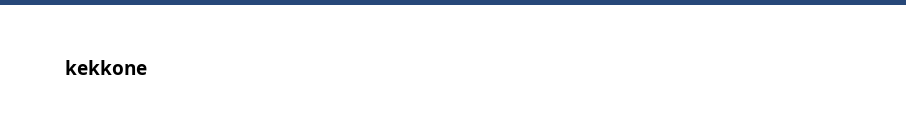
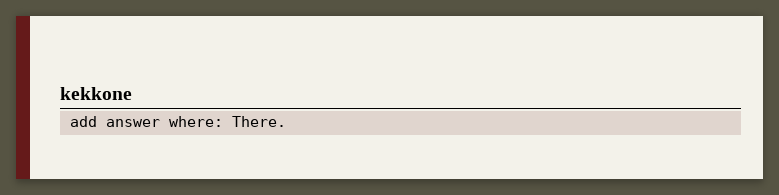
+ add answer where: There.

